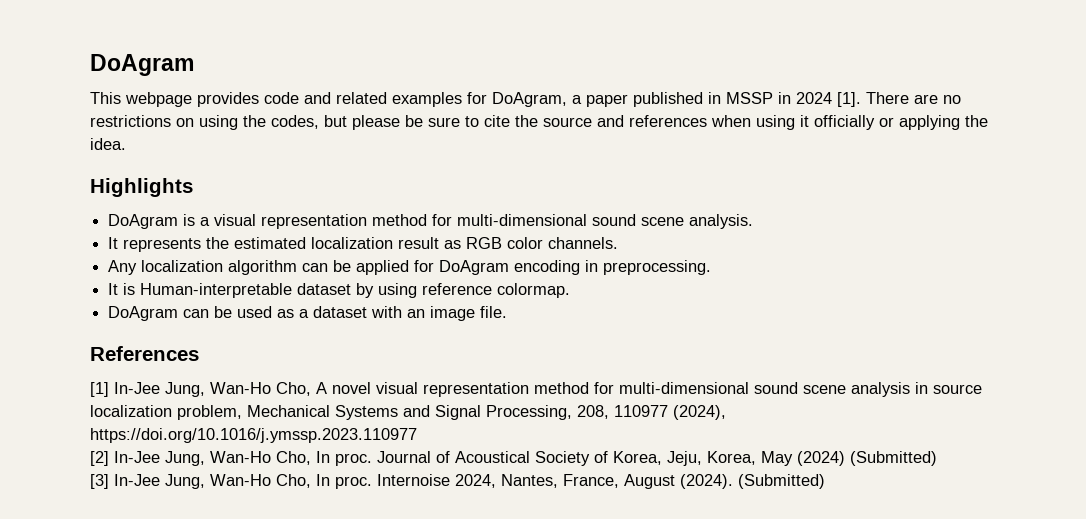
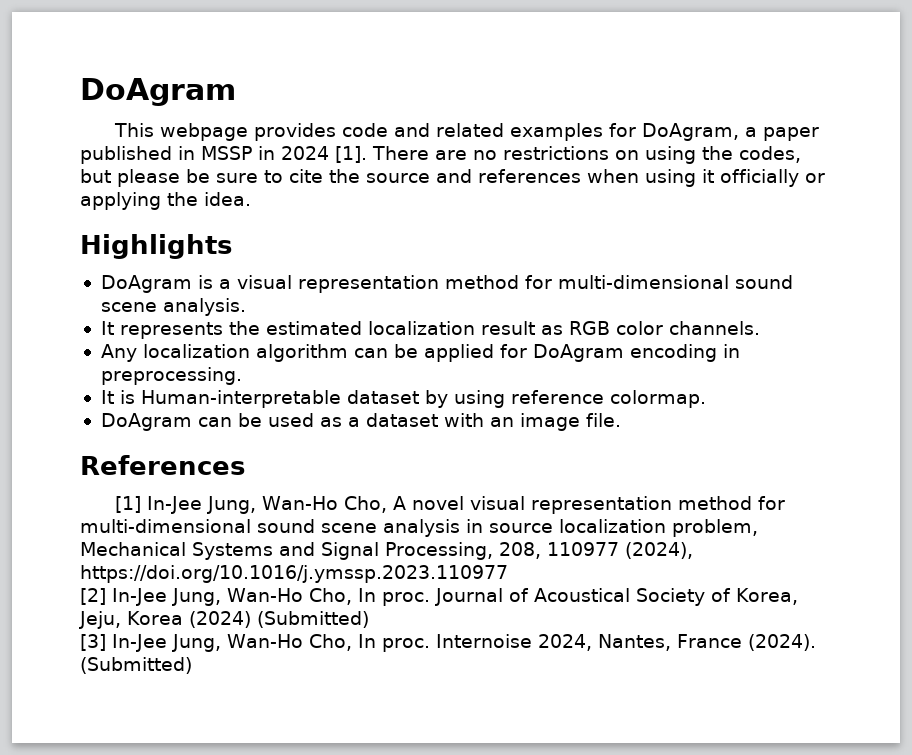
- Journal of Acoustical Society of Korea, Jeju, Korea, May (2024) (Submitted)
+ Journal of Acoustical Society of Korea, Jeju, Korea (2024) (Submitted)
- Internoise 2024, Nantes, France, August (2024).
+ Internoise 2024, Nantes, France (2024).

